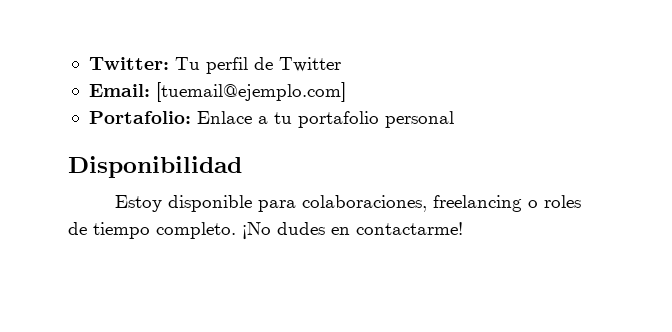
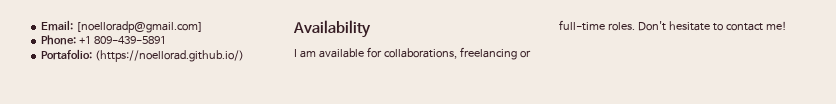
- Twitter: Tu perfil de Twitter
- Email: [tuemail@ejemplo.com]
- Portafolio: Enlace a tu portafolio personal
- Disponibilidad
- Estoy disponible para colaboraciones, freelancing o roles de tiempo completo. ¡No dudes en contactarme!
+ Email: [noelloradp@gmail.com]
+ Phone: +1 809-439-5891
+ Portafolio: (https://noellorad.github.io/)
+ Availability
+ I am available for collaborations, freelancing or full-time roles. Don't hesitate to contact me!

